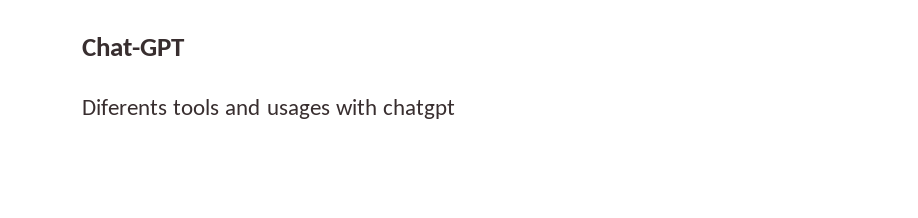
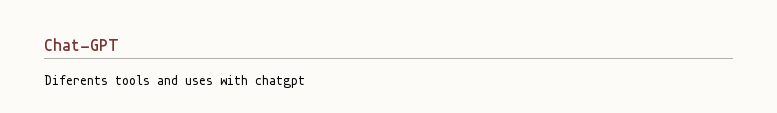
- Diferents tools and usages with chatgpt
+ Diferents tools and uses with chatgpt

